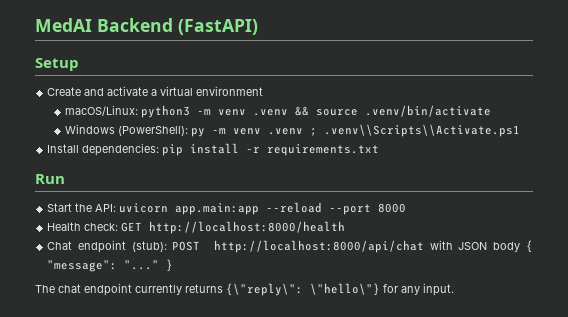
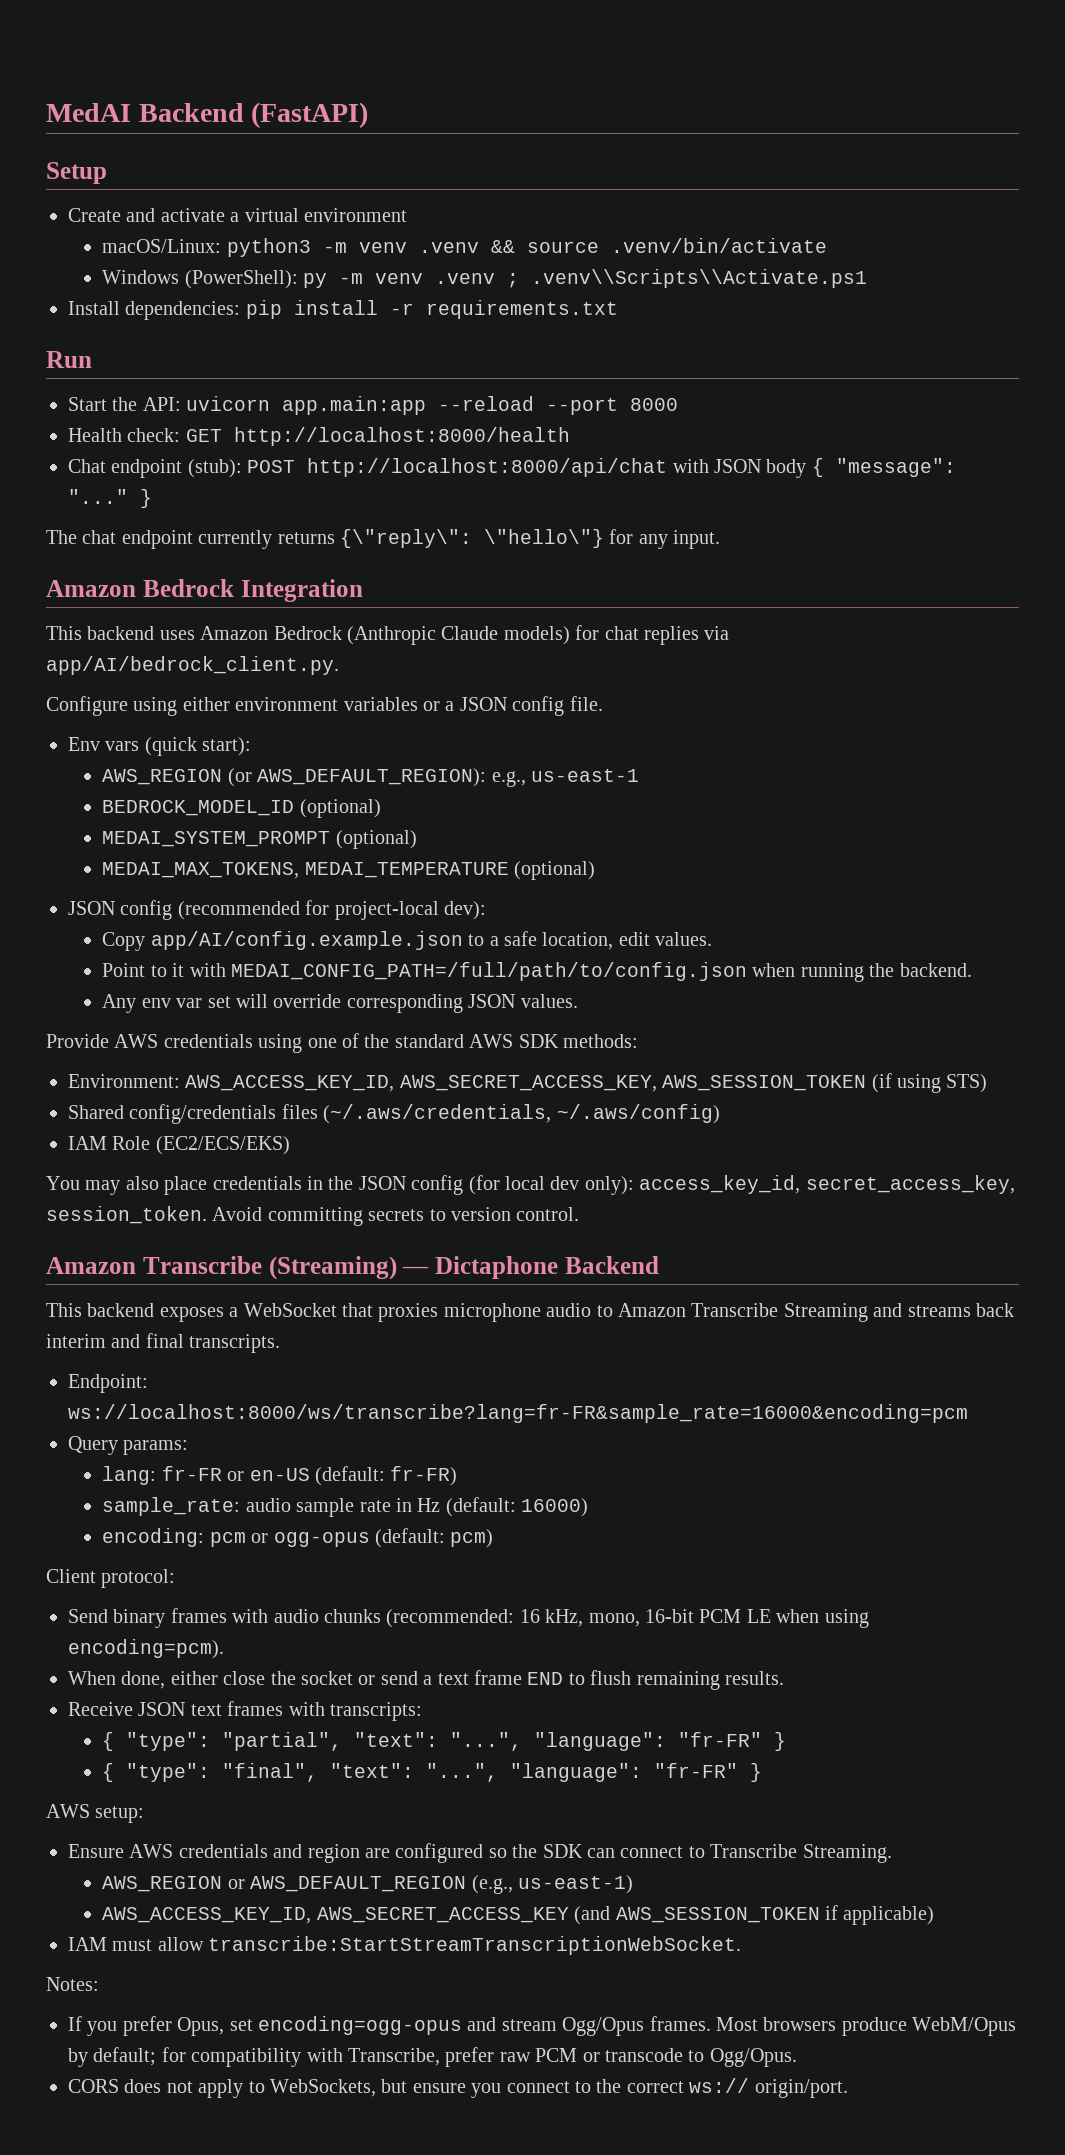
+ Amazon Bedrock Integration
+ This backend uses Amazon Bedrock (Anthropic Claude models) for chat replies via app/AI/bedrock_client.py.
+ Configure using either environment variables or a JSON config file.
+ Env vars (quick start):
+ AWS_REGION (or AWS_DEFAULT_REGION): e.g., us-east-1
+ BEDROCK_MODEL_ID (optional)
+ MEDAI_SYSTEM_PROMPT (optional)
+ MEDAI_MAX_TOKENS, MEDAI_TEMPERATURE (optional)
+ JSON config (recommended for project-local dev):
+ Copy app/AI/config.example.json to a safe location, edit values.
+ Point to it with MEDAI_CONFIG_PATH=/full/path/to/config.json when running the backend.
+ Any env var set will override corresponding JSON values.
+ Provide AWS credentials using one of the standard AWS SDK methods:
+ Environment: AWS_ACCESS_KEY_ID, AWS_SECRET_ACCESS_KEY, AWS_SESSION_TOKEN (if using STS)
+ Shared config/credentials files (~/.aws/credentials, ~/.aws/config)
+ IAM Role (EC2/ECS/EKS)
+ You may also place credentials in the JSON config (for local dev only): access_key_id, secret_access_key, session_token. Avoid committing secrets to version control.
+ Amazon Transcribe (Streaming) — Dictaphone Backend
+ This backend exposes a WebSocket that proxies microphone audio to Amazon Transcribe Streaming and streams back interim and final transcripts.
+ Endpoint: ws://localhost:8000/ws/transcribe?lang=fr-FR&sample_rate=16000&encoding=pcm
+ Query params:
+ lang: fr-FR or en-US (default: fr-FR)
+ sample_rate: audio sample rate in Hz (default: 16000)
+ encoding: pcm or ogg-opus (default: pcm)
+ Client protocol:
+ Send binary frames with audio chunks (recommended: 16 kHz, mono, 16‑bit PCM LE when using encoding=pcm).
+ When done, either close the socket or send a text frame END to flush remaining results.
+ Receive JSON text frames with transcripts:
+ { "type": "partial", "text": "...", "language": "fr-FR" }
+ { "type": "final", "text": "...", "language": "fr-FR" }
+ AWS setup:
+ Ensure AWS credentials and region are configured so the SDK can connect to Transcribe Streaming.
+ AWS_REGION or AWS_DEFAULT_REGION (e.g., us-east-1)
+ AWS_ACCESS_KEY_ID, AWS_SECRET_ACCESS_KEY (and AWS_SESSION_TOKEN if applicable)
+ IAM must allow transcribe:StartStreamTranscriptionWebSocket.
+ Notes:
+ If you prefer Opus, set encoding=ogg-opus and stream Ogg/Opus frames. Most browsers produce WebM/Opus by default; for compatibility with Transcribe, prefer raw PCM or transcode to Ogg/Opus.
+ CORS does not apply to WebSockets, but ensure you connect to the correct ws:// origin/port.

